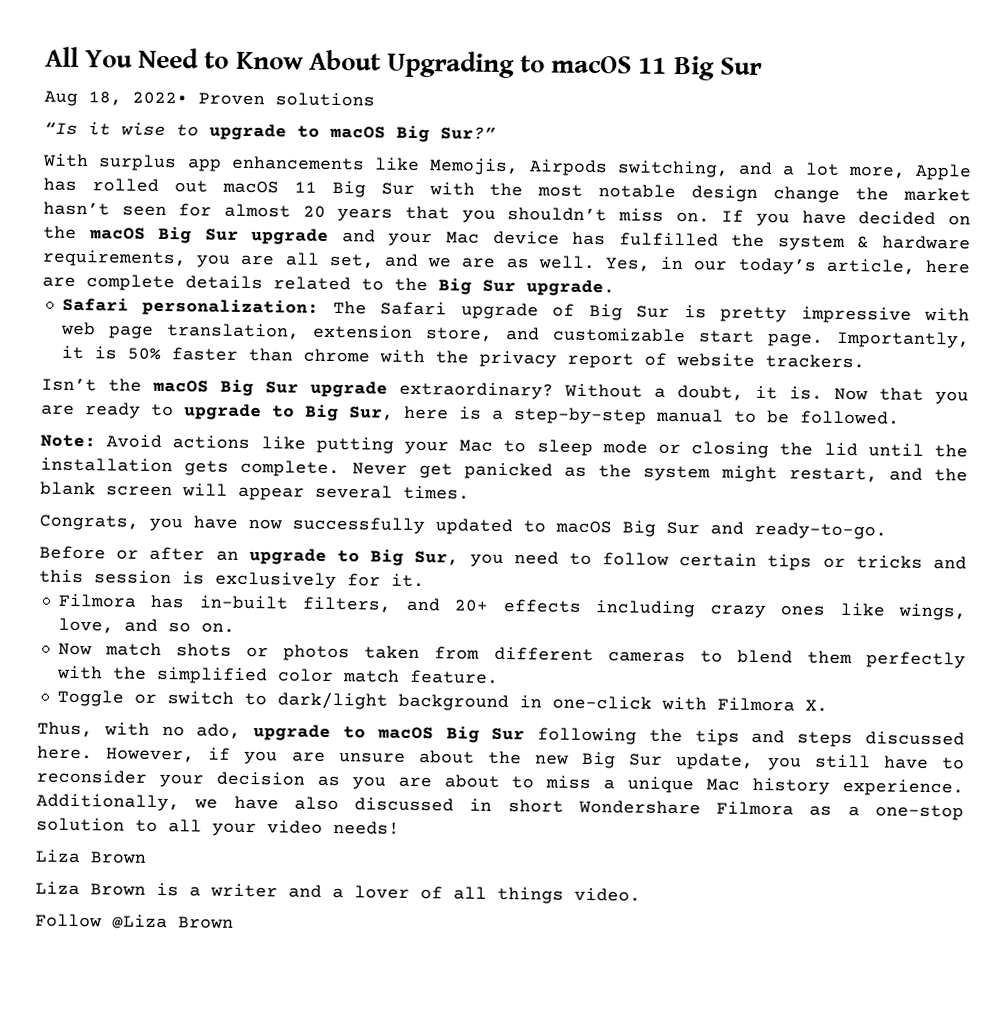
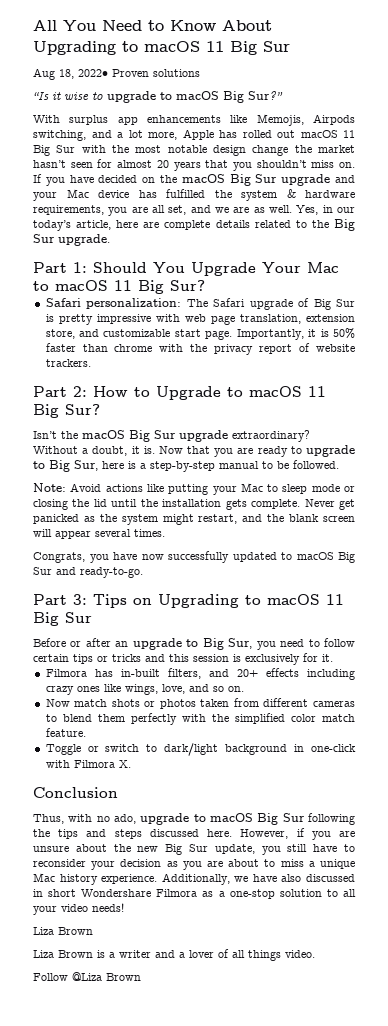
+ Part 1: Should You Upgrade Your Mac to macOS 11 Big Sur?
+ Part 2: How to Upgrade to macOS 11 Big Sur?
+ Part 3: Tips on Upgrading to macOS 11 Big Sur
+ Conclusion

